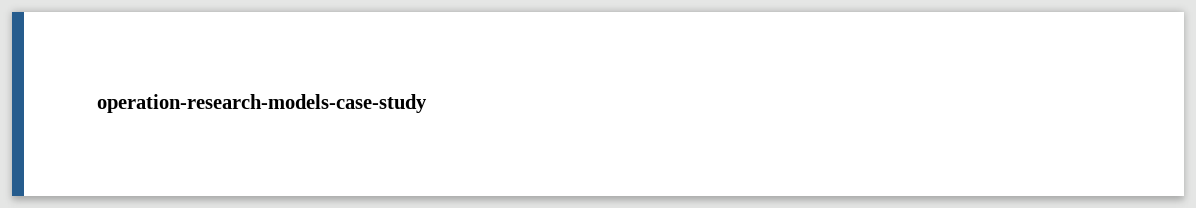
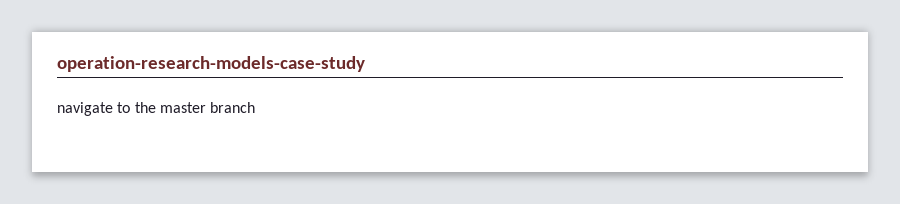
+ navigate to the master branch

